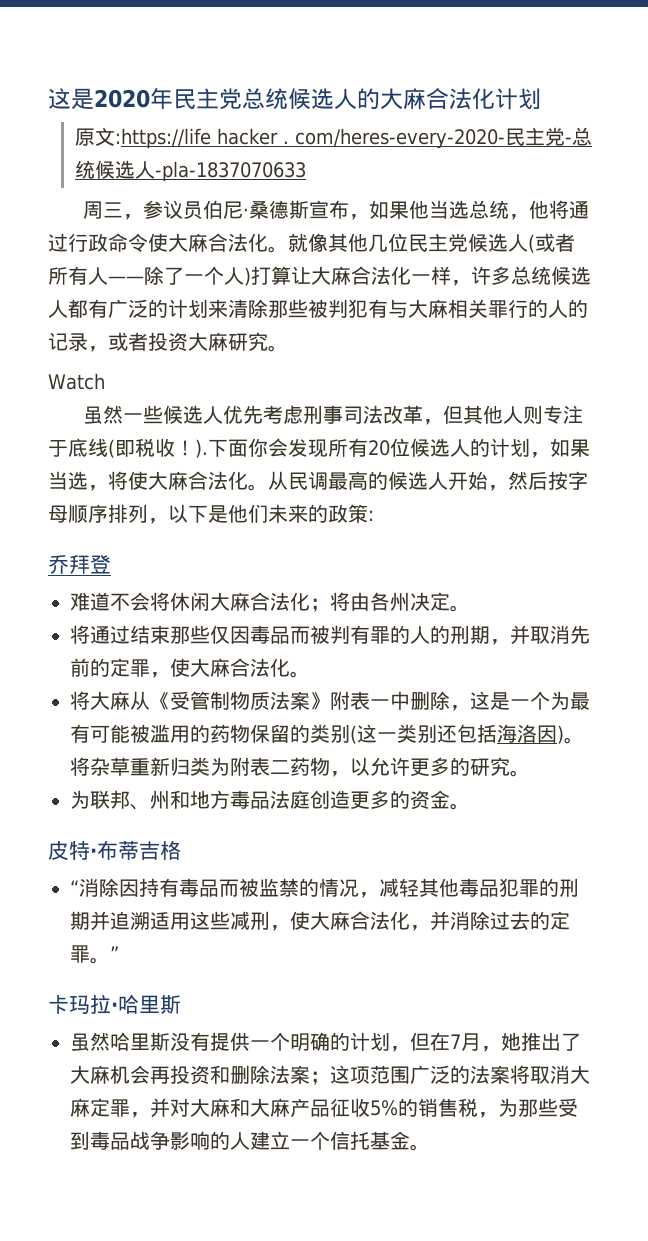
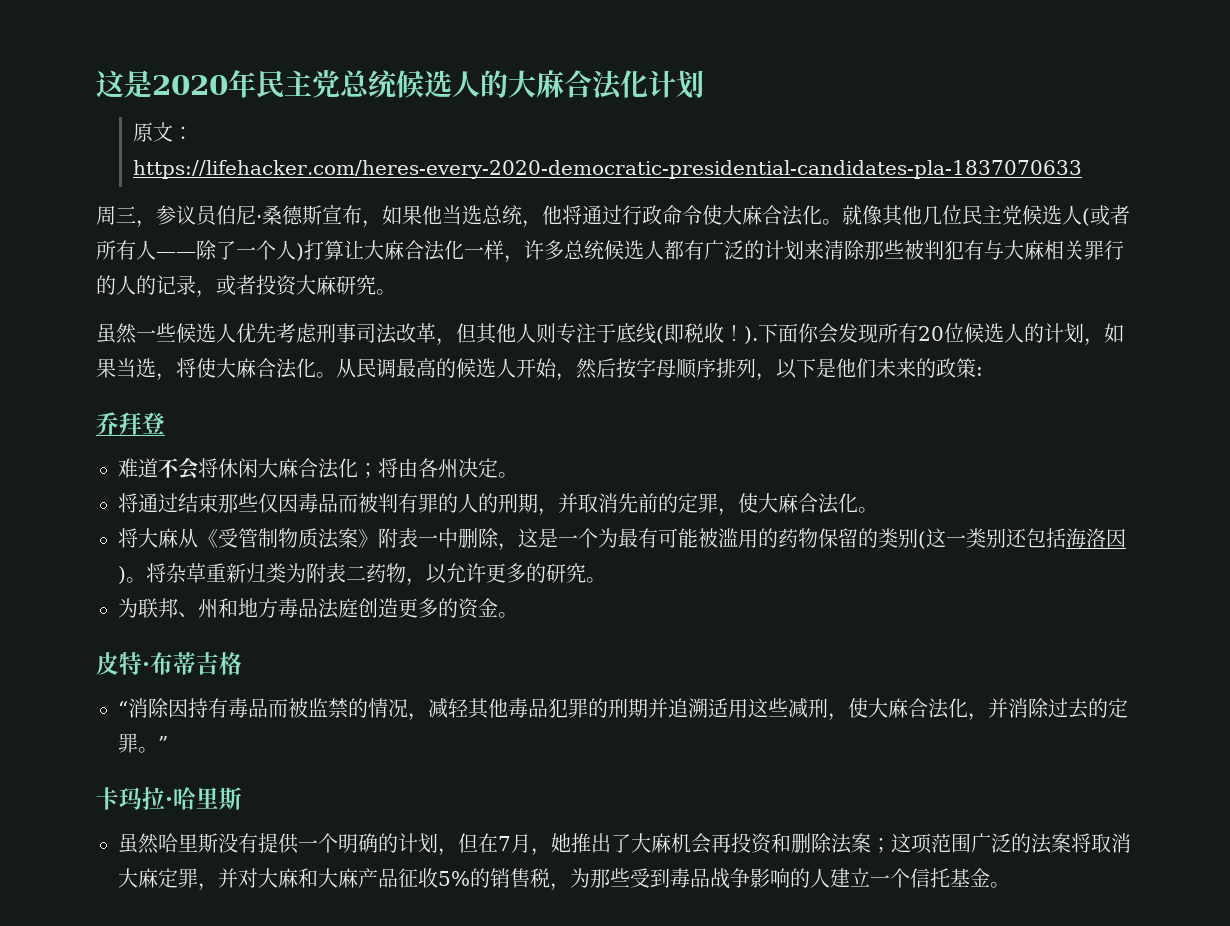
- 原文:https://life hacker . com/heres-every-2020-民主党-总统候选人-pla-1837070633
+ 原文：https://lifehacker.com/heres-every-2020-democratic-presidential-candidates-pla-1837070633
- Watch

